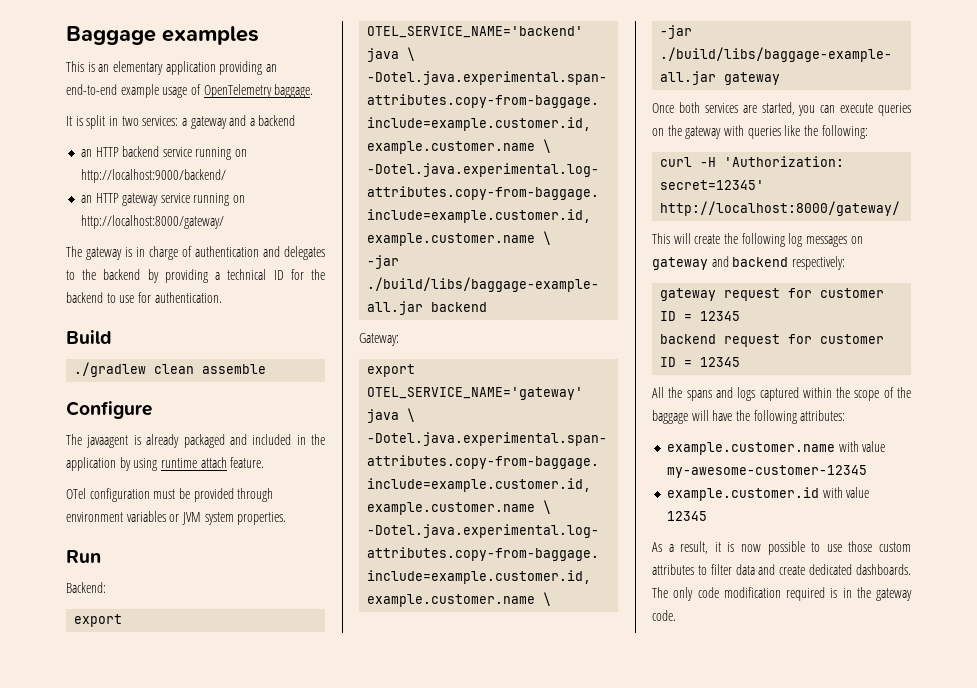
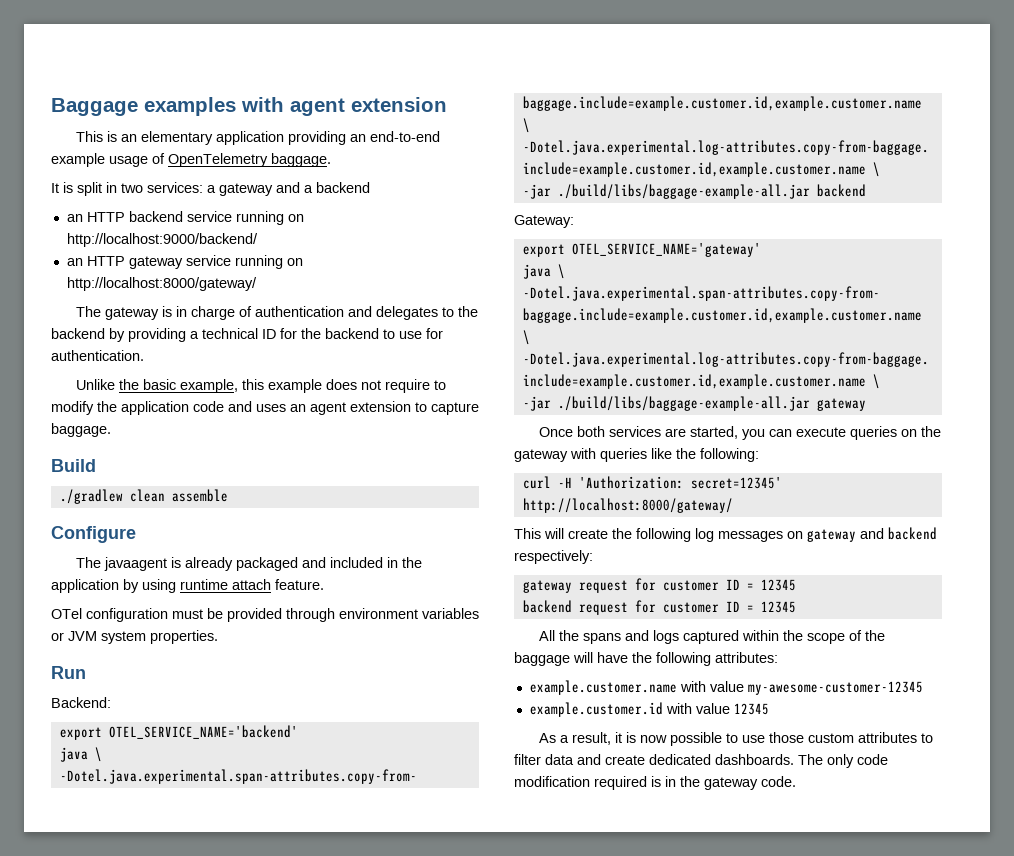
- Baggage examples
+ Baggage examples with agent extension
+ Unlike the basic example, this example does not require to modify the application code and uses an agent extension to capture baggage.

